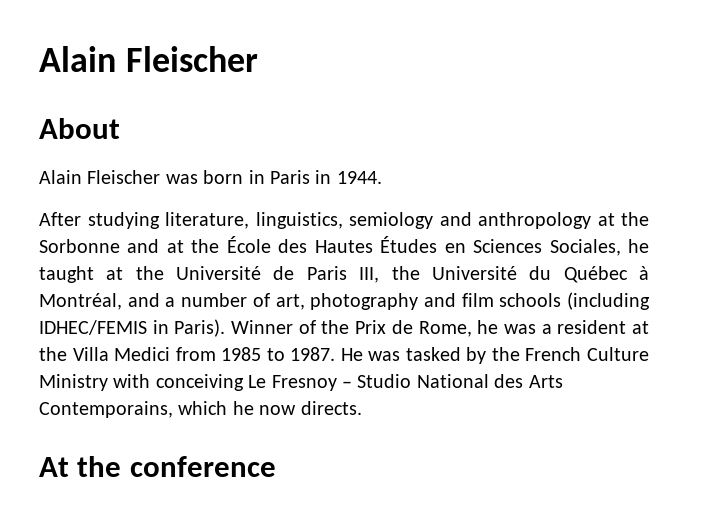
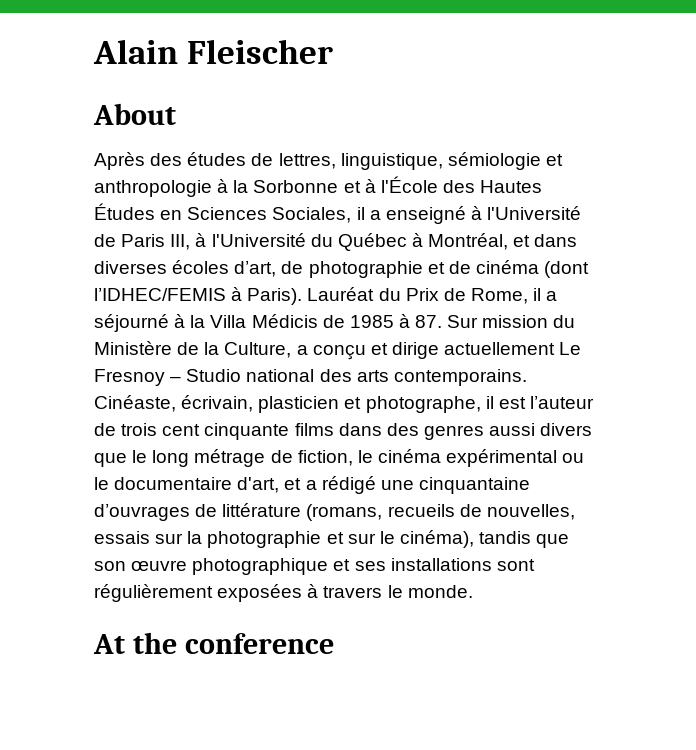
- Alain Fleischer was born in Paris in 1944.
- After studying literature, linguistics, semiology and anthropology at the Sorbonne and at the École des Hautes Études en Sciences Sociales, he taught at the Université de Paris III, the Université du Québec à Montréal, and a number of art, photography and film schools (including IDHEC/FEMIS in Paris). Winner of the Prix de Rome, he was a resident at the Villa Medici from 1985 to 1987. He was tasked by the French Culture Ministry with conceiving Le Fresnoy – Studio National des Arts Contemporains, which he now directs.
+ Après des études de lettres, linguistique, sémiologie et anthropologie à la Sorbonne et à l'École des Hautes Études en Sciences Sociales, il a enseigné à l'Université de Paris III, à l'Université du Québec à Montréal, et dans diverses écoles d’art, de photographie et de cinéma (dont l’IDHEC/FEMIS à Paris). Lauréat du Prix de Rome, il a séjourné à la Villa Médicis de 1985 à 87. Sur mission du Ministère de la Culture, a conçu et dirige actuellement Le Fresnoy – Studio national des arts contemporains. Cinéaste, écrivain, plasticien et photographe, il est l’auteur de trois cent cinquante films dans des genres aussi divers que le long métrage de fiction, le cinéma expérimental ou le documentaire d'art, et a rédigé une cinquantaine d’ouvrages de littérature (romans, recueils de nouvelles, essais sur la photographie et sur le cinéma), tandis que son œuvre photographique et ses installations sont régulièrement exposées à travers le monde.

